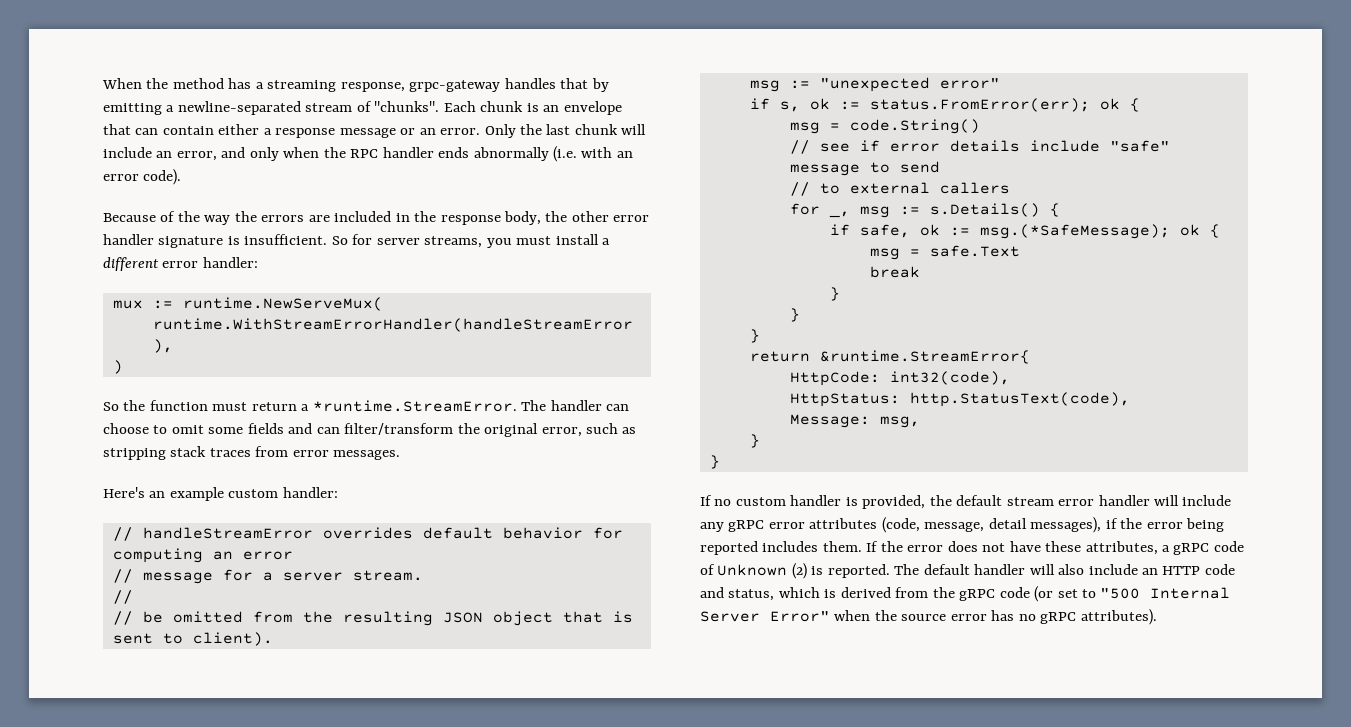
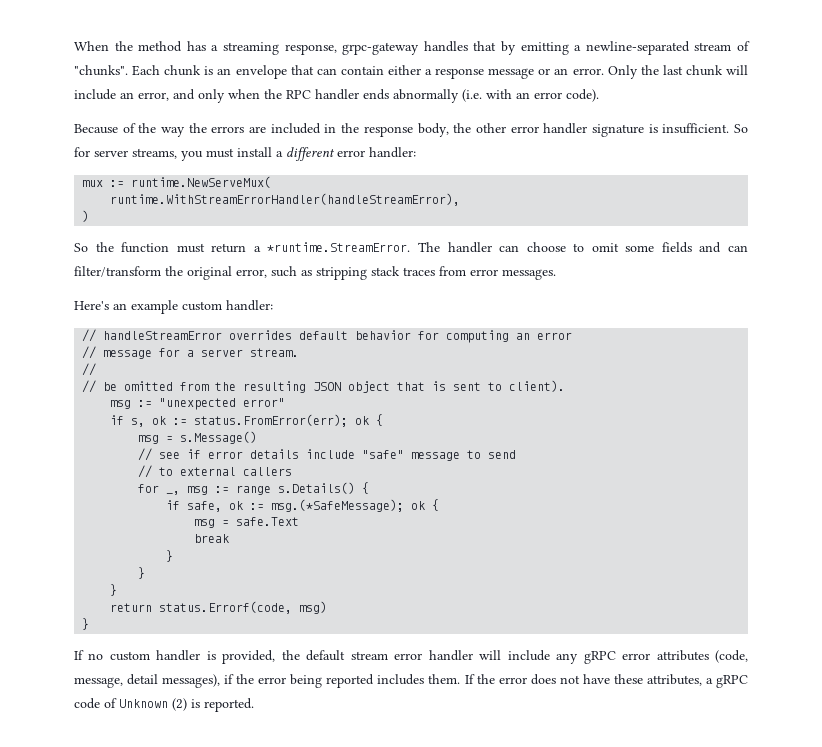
- msg = code.String()
+ msg = s.Message()
- for _, msg := s.Details() {
+ for _, msg := range s.Details() {
- return &runtime.StreamError{
- HttpCode: int32(code),
- HttpStatus: http.StatusText(code),
- Message: msg,
- }
+ return status.Errorf(code, msg)
- The default handler will also include an HTTP code and status, which is derived from the gRPC code (or set to "500 Internal Server Error" when the source error has no gRPC attributes).

